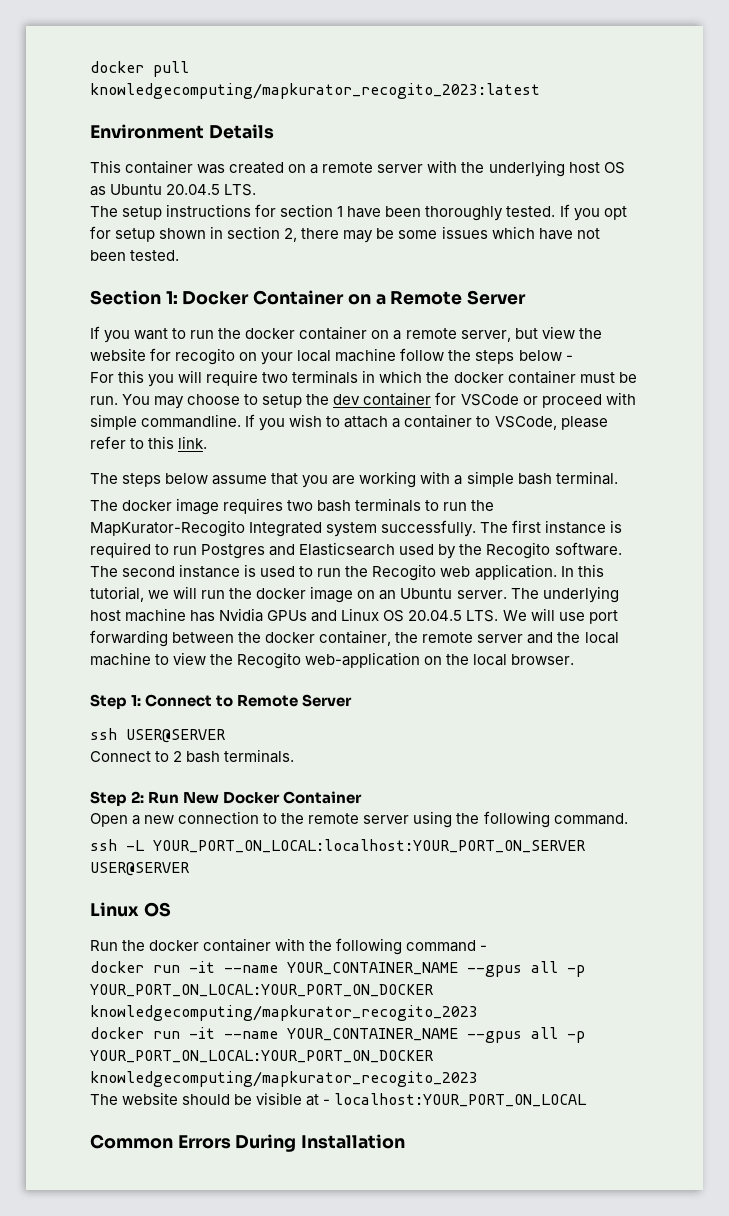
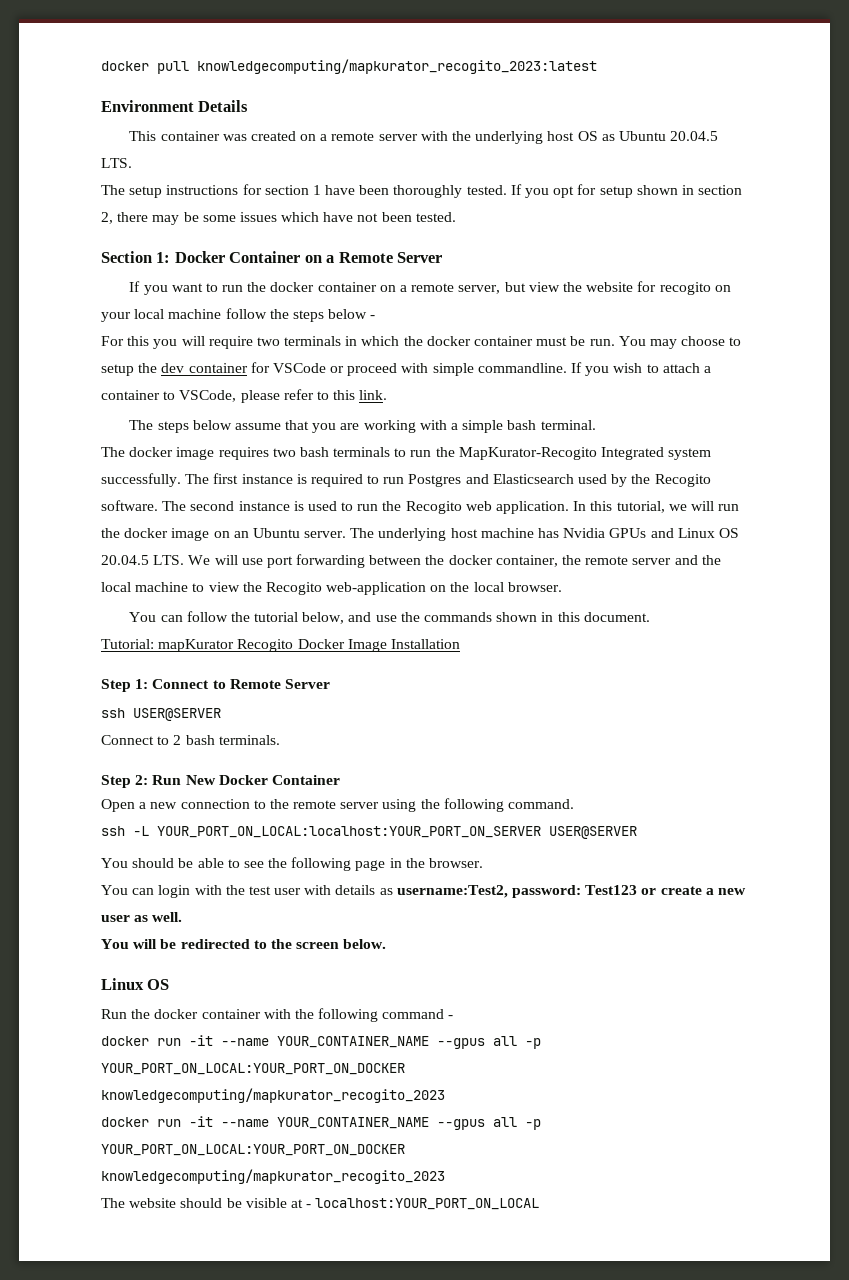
+ You can follow the tutorial below, and use the commands shown in this document.
+ Tutorial: mapKurator Recogito Docker Image Installation
+ You should be able to see the following page in the browser.
+ You can login with the test user with details as username:Test2, password: Test123 or create a new user as well.
+ You will be redirected to the screen below.
- Common Errors During Installation

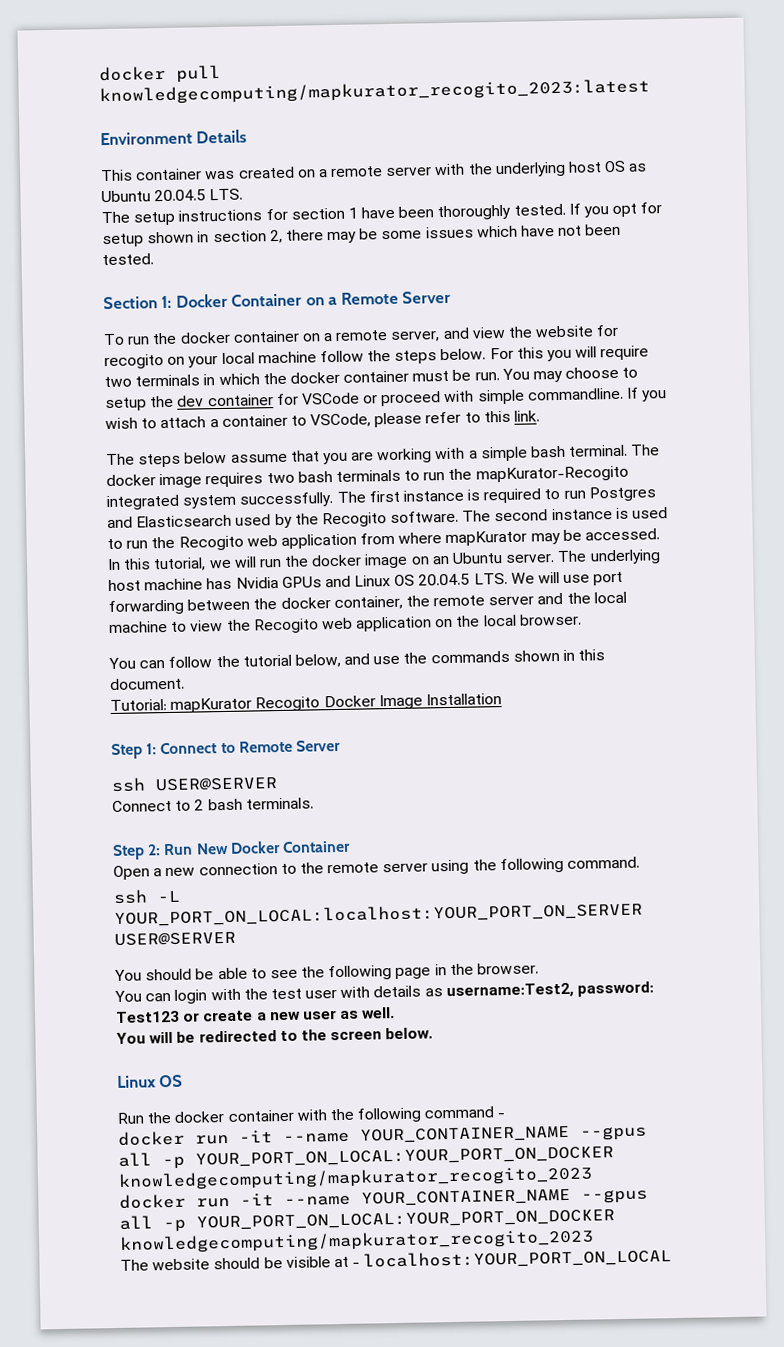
- If you want to run the docker container on a remote server, but view the website for recogito on your local machine follow the steps below -
- For this you will require two terminals in which the docker container must be run.
+ To run the docker container on a remote server, and view the website for recogito on your local machine follow the steps below. For this you will require two terminals in which the docker container must be run.
- The steps below assume that you are working with a simple bash terminal.
- The docker image requires two bash terminals to run the MapKurator-Recogito Integrated system successfully.
+ The steps below assume that you are working with a simple bash terminal. The docker image requires two bash terminals to run the mapKurator-Recogito integrated system successfully.
- The second instance is used to run the Recogito web application.
+ The second instance is used to run the Recogito web application from where mapKurator may be accessed.
- The underlying host machine has Nvidia GPUs and Linux OS 20.04.5 LTS. We will use port forwarding between the docker container, the remote server and the local machine to view the Recogito web-application on the local browser.
+ The underlying host machine has Nvidia GPUs and Linux OS 20.04.5 LTS. We will use port forwarding between the docker container, the remote server and the local machine to view the Recogito web application on the local browser.

